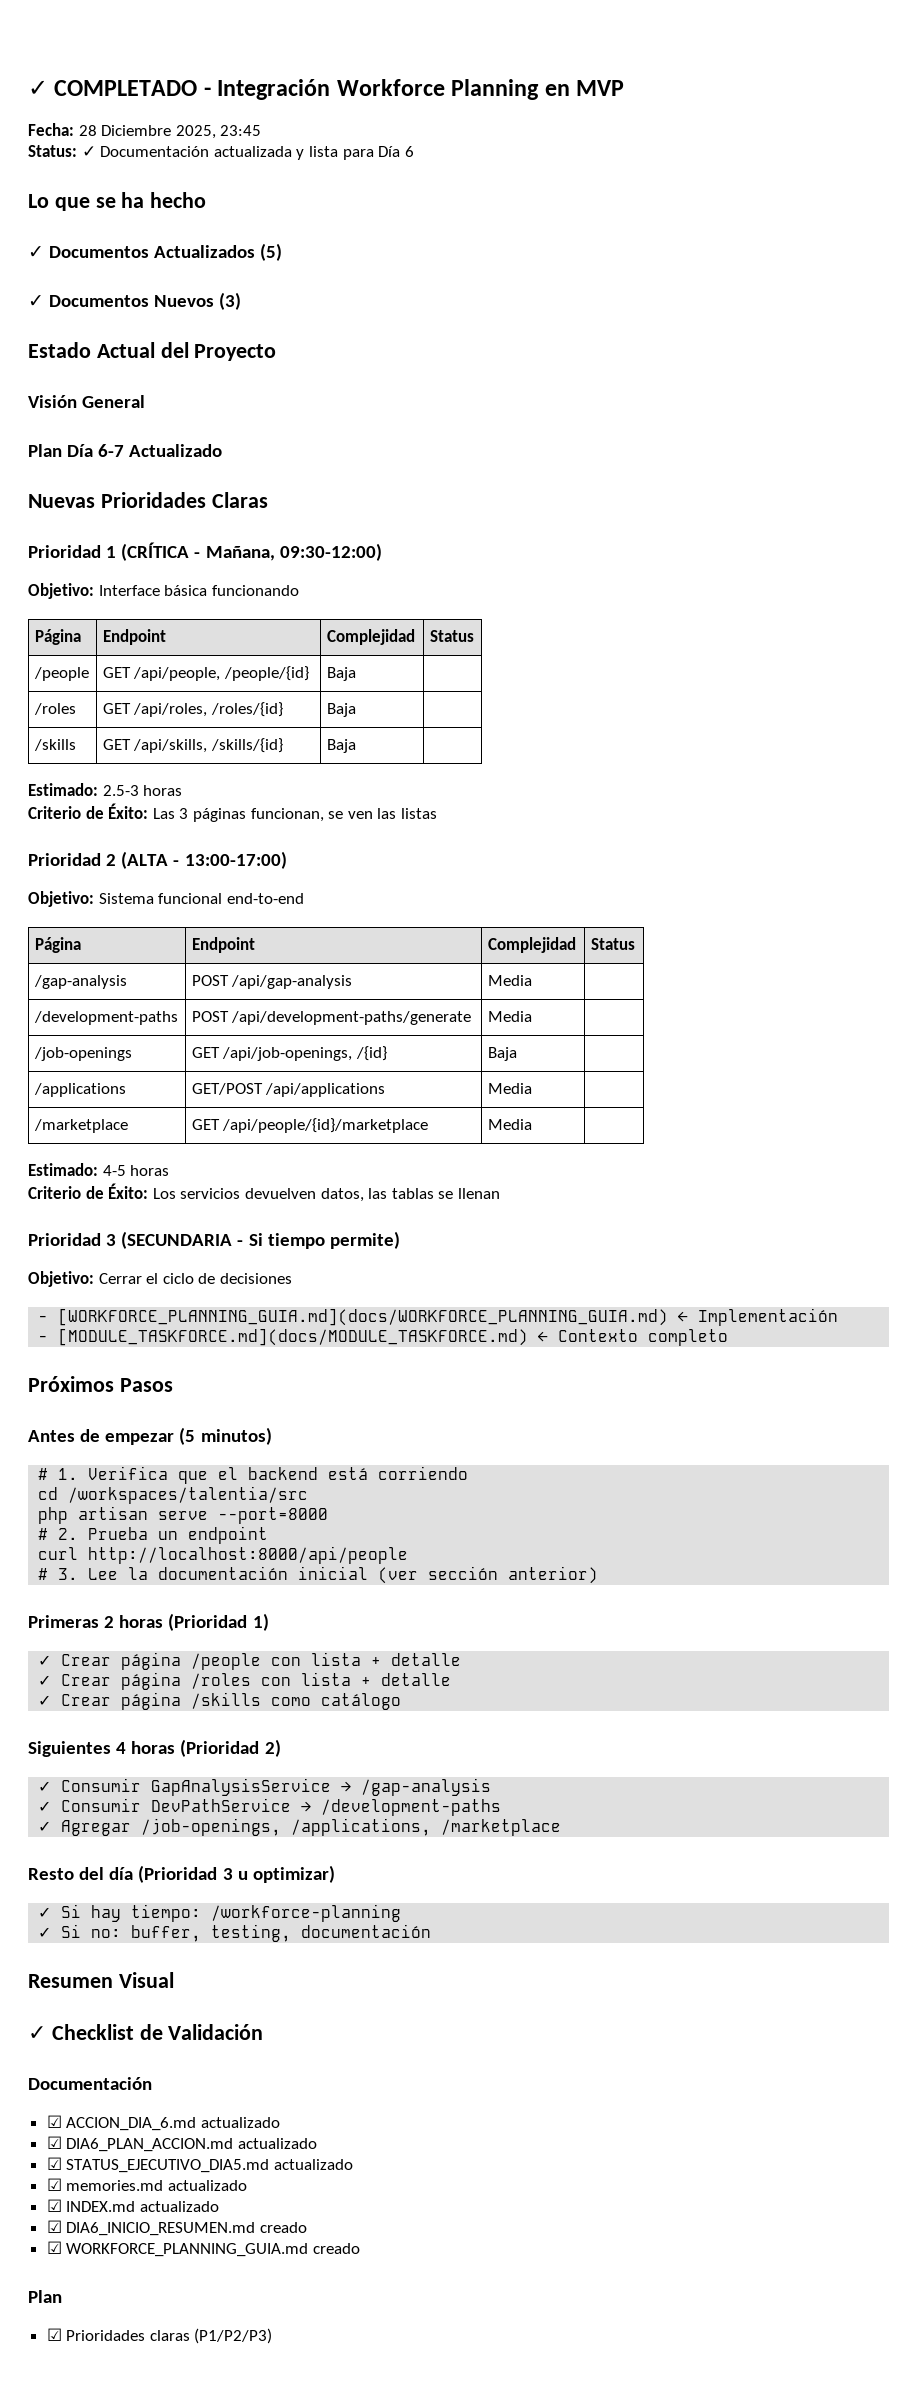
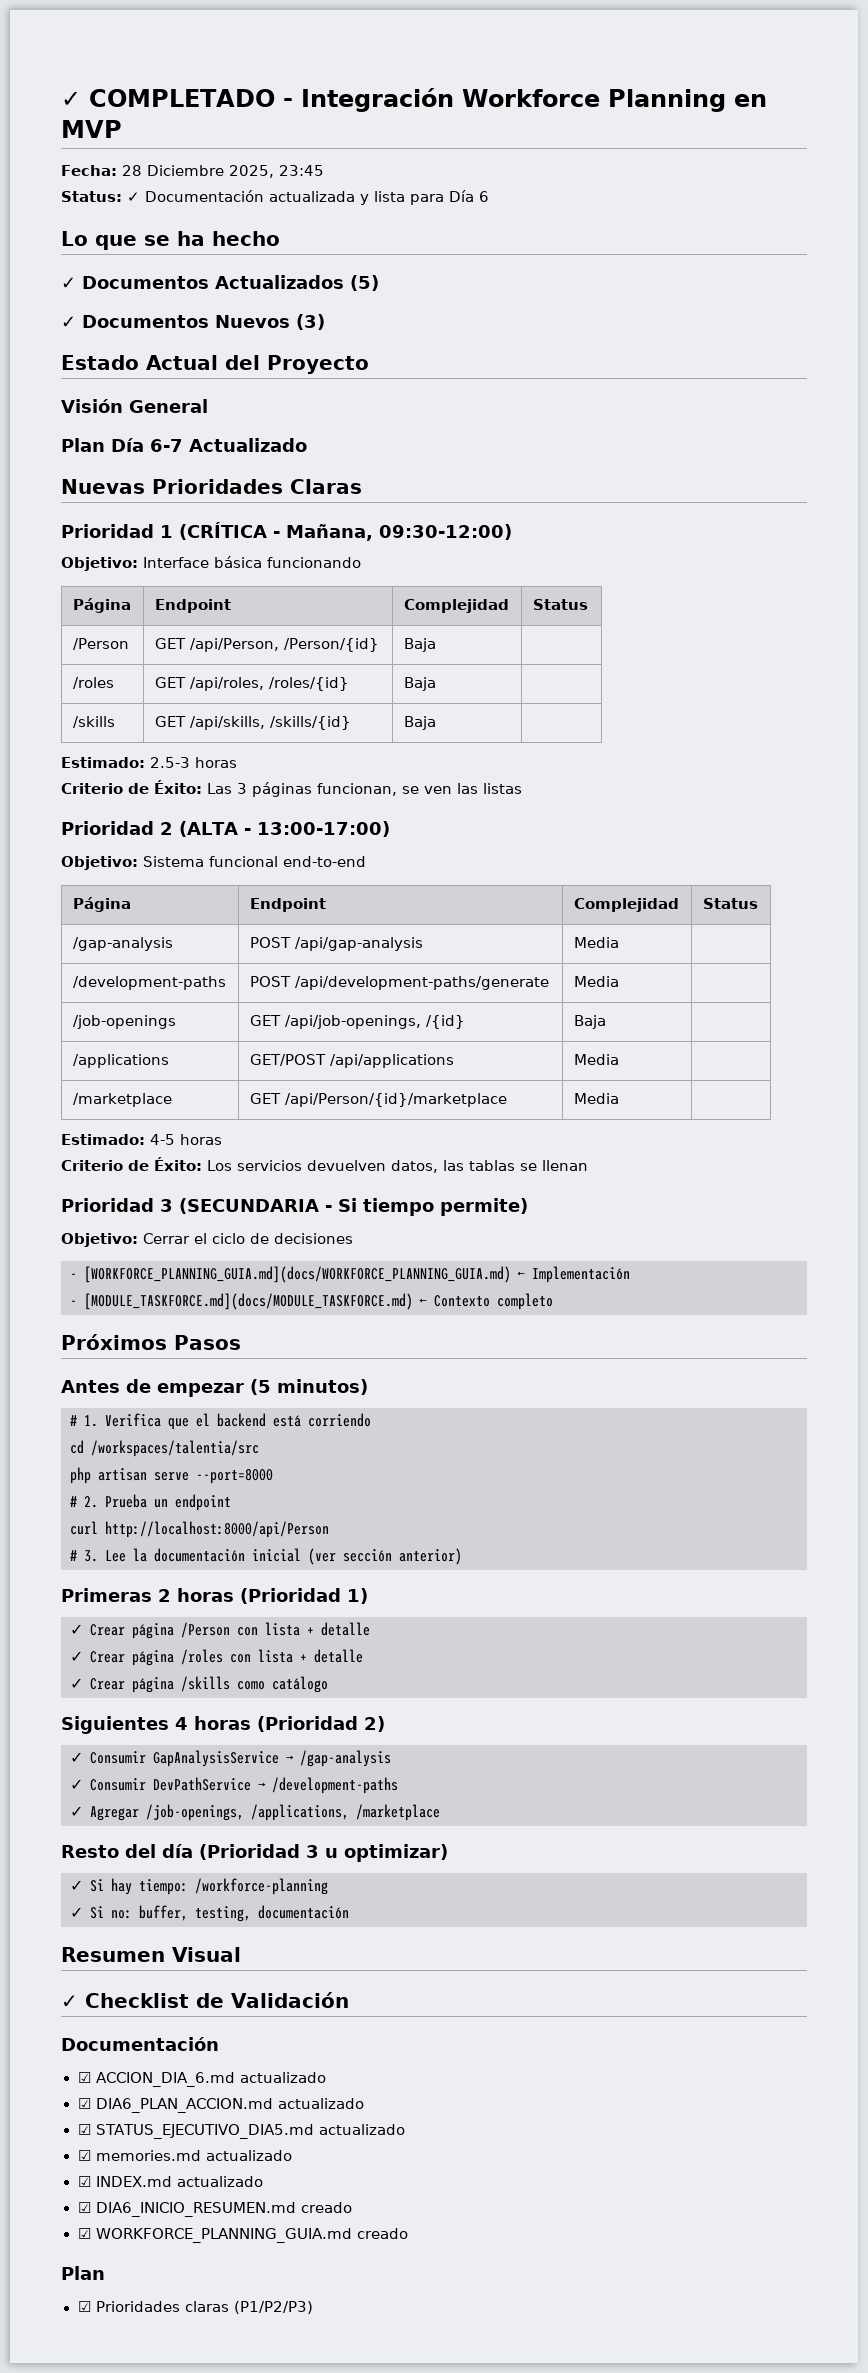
- /people | GET /api/people, /people/{id} | Baja |
+ /Person | GET /api/Person, /Person/{id} | Baja |
- /marketplace | GET /api/people/{id}/marketplace | Media |
+ /marketplace | GET /api/Person/{id}/marketplace | Media |
- curl http://localhost:8000/api/people
+ curl http://localhost:8000/api/Person
- ✓ Crear página /people con lista + detalle
+ ✓ Crear página /Person con lista + detalle

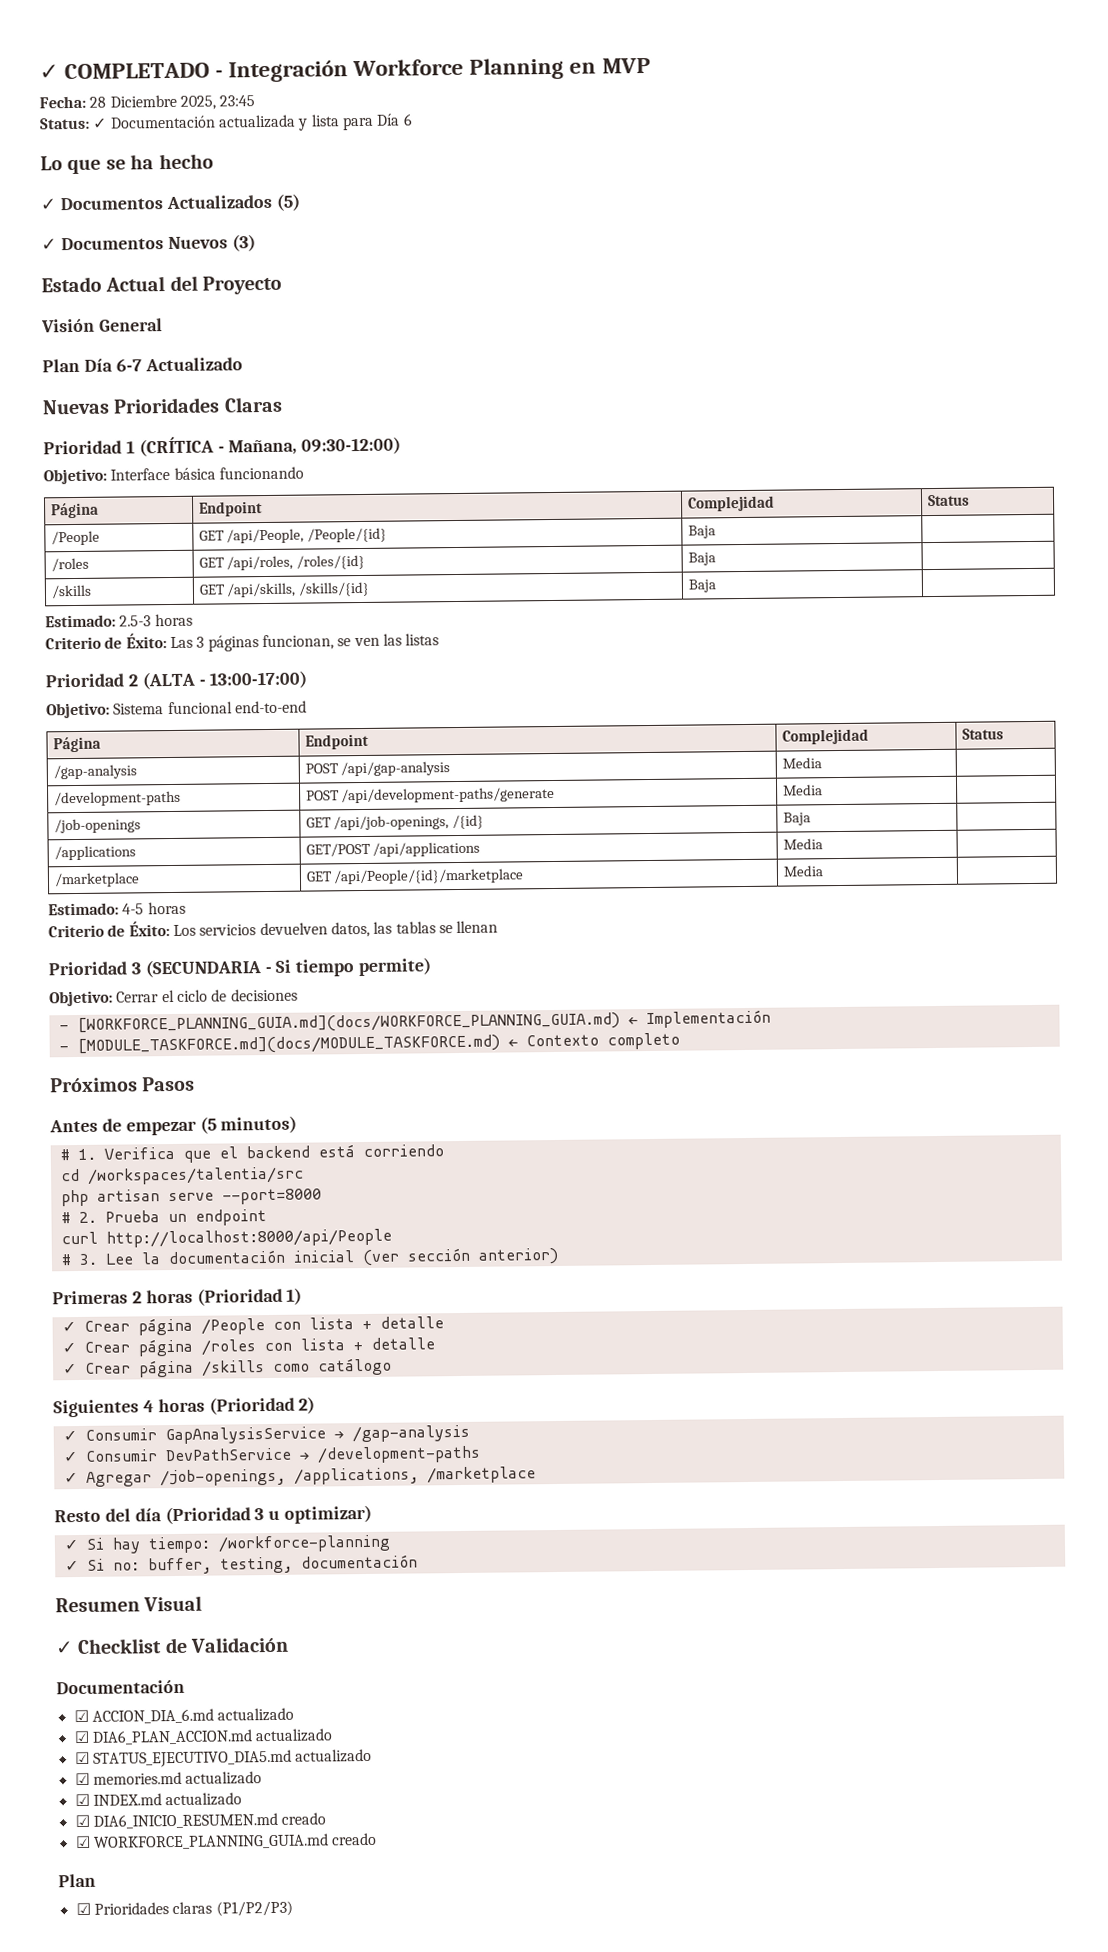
- /Person | GET /api/Person, /Person/{id} | Baja |
+ /People | GET /api/People, /People/{id} | Baja |
- /marketplace | GET /api/Person/{id}/marketplace | Media |
+ /marketplace | GET /api/People/{id}/marketplace | Media |
- curl http://localhost:8000/api/Person
+ curl http://localhost:8000/api/People
- ✓ Crear página /Person con lista + detalle
+ ✓ Crear página /People con lista + detalle

